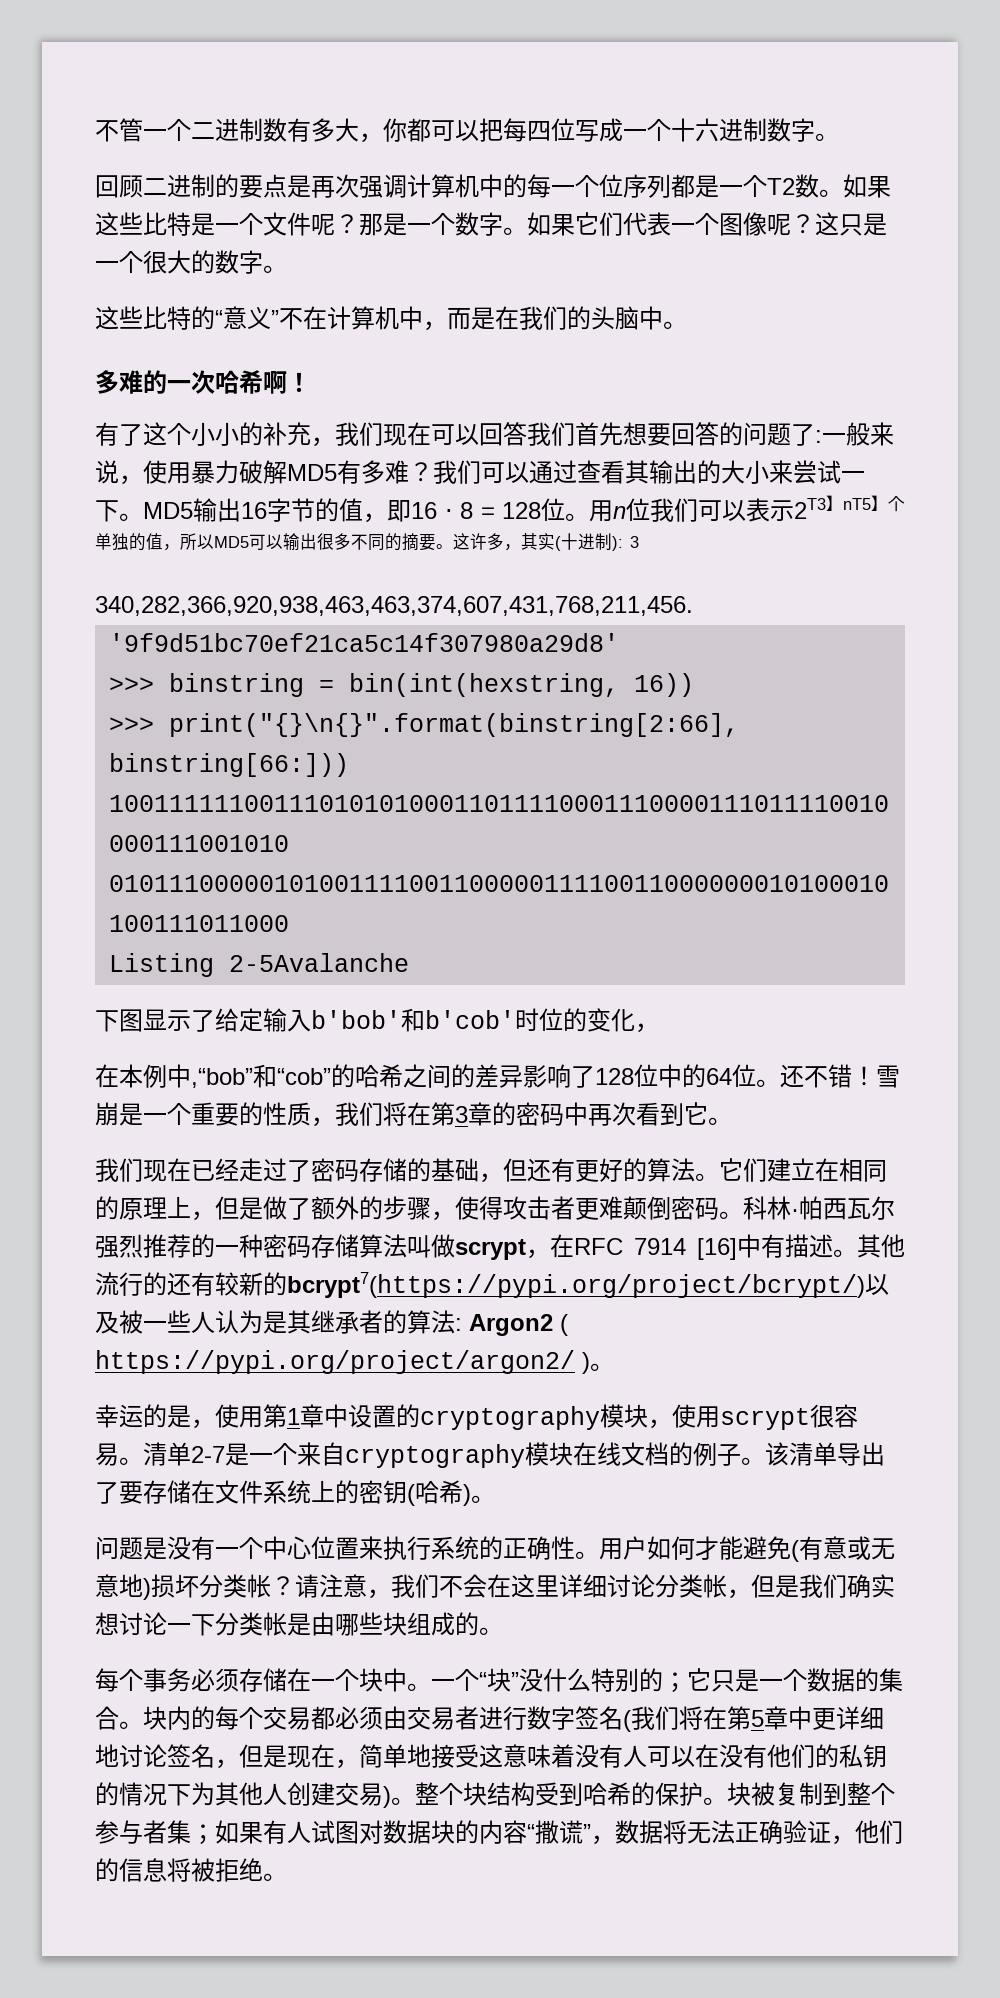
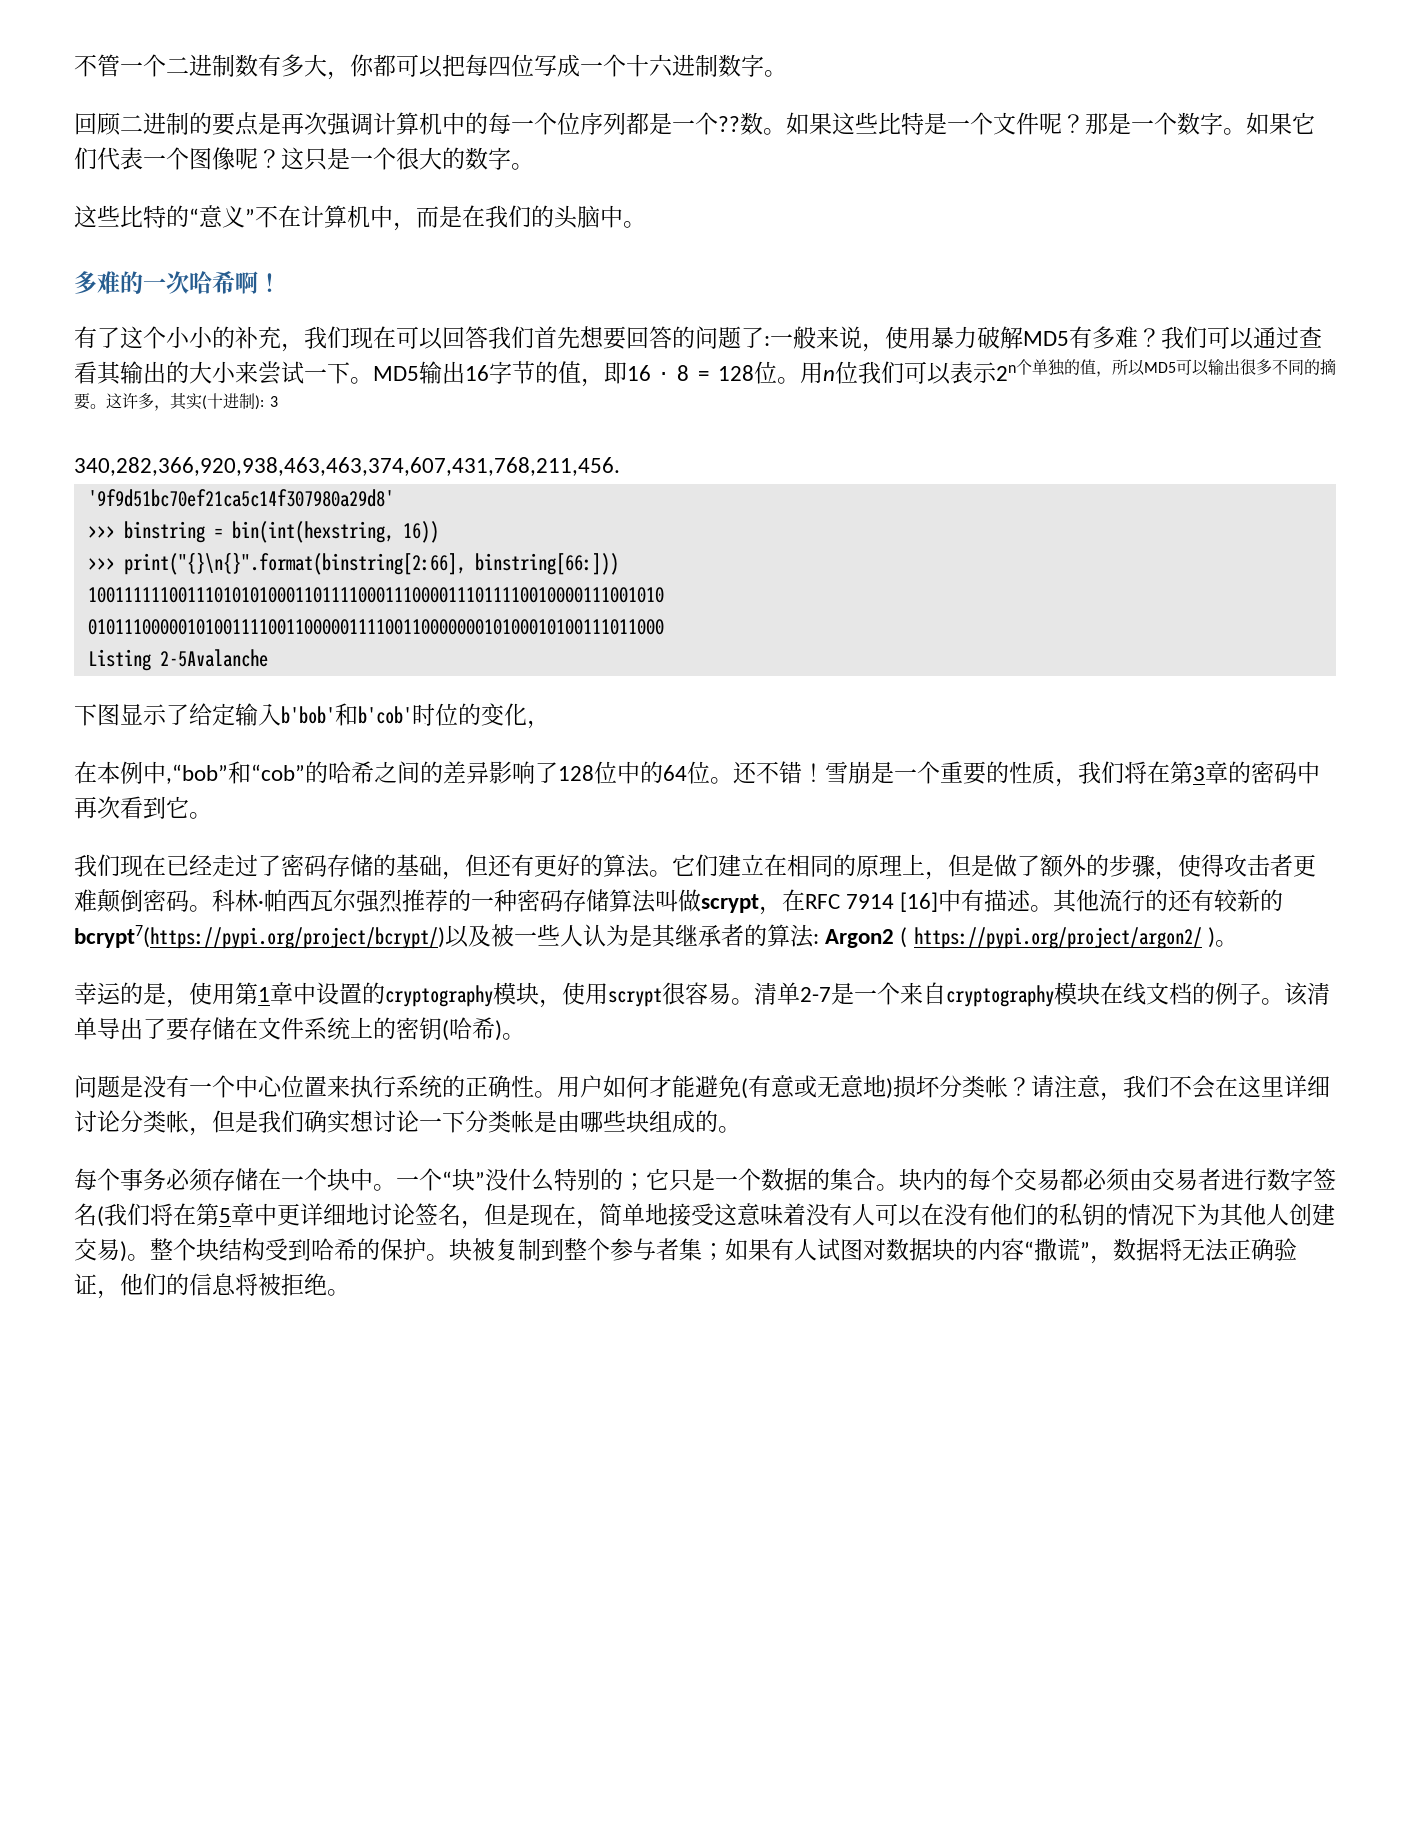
- 回顾二进制的要点是再次强调计算机中的每一个位序列都是一个T2数。
+ 回顾二进制的要点是再次强调计算机中的每一个位序列都是一个??数。
- 用n位我们可以表示2T3】nT5】个单独的值，所以MD5可以输出很多不同的摘要。
+ 用n位我们可以表示2n个单独的值，所以MD5可以输出很多不同的摘要。

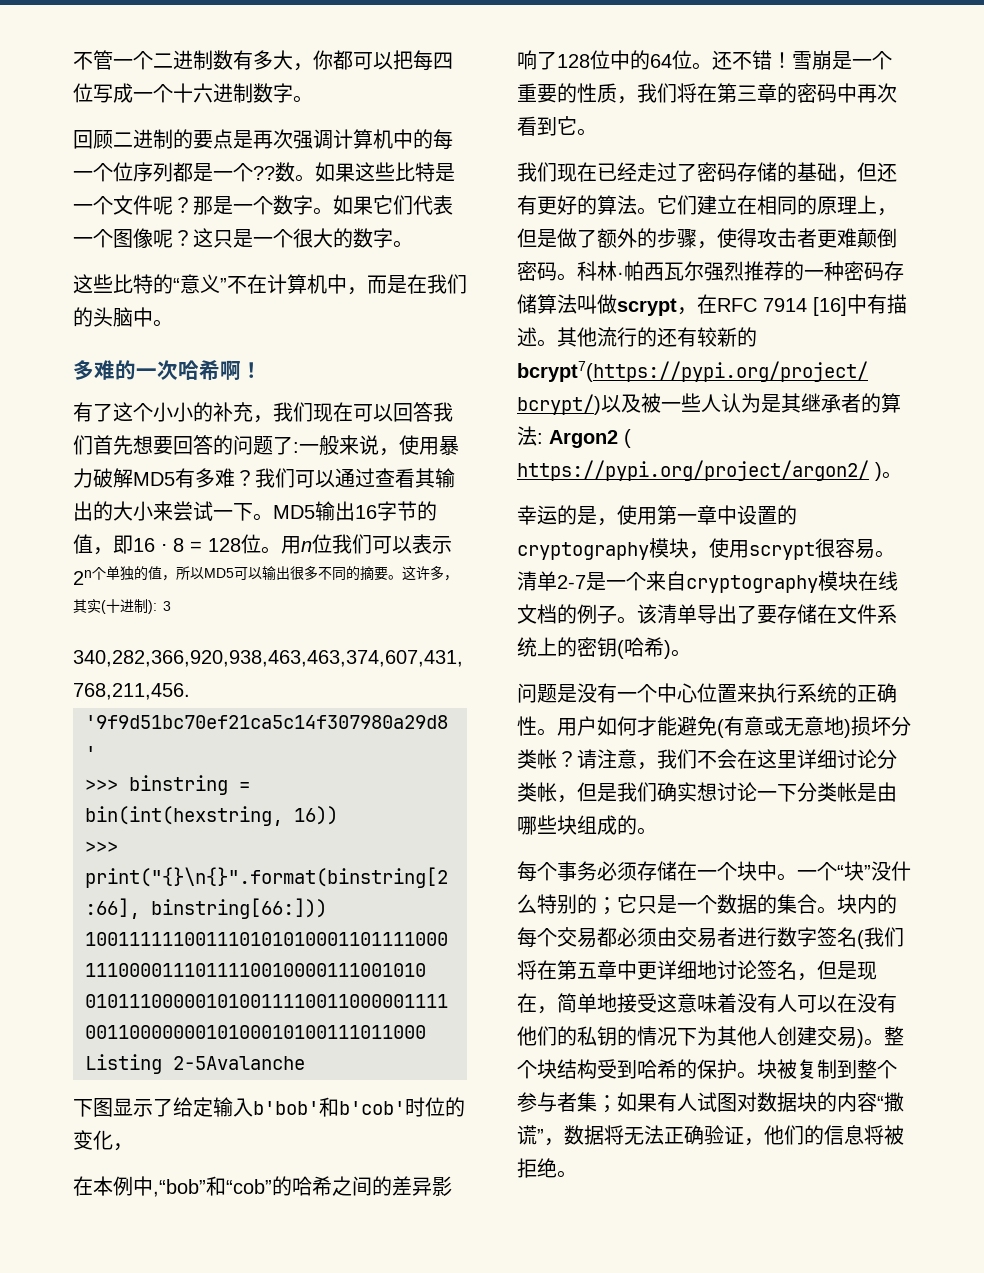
- 雪崩是一个重要的性质，我们将在第3章的密码中再次看到它。
+ 雪崩是一个重要的性质，我们将在第三章的密码中再次看到它。
- 幸运的是，使用第1章中设置的cryptography模块，使用scrypt很容易。
+ 幸运的是，使用第一章中设置的cryptography模块，使用scrypt很容易。
- 块内的每个交易都必须由交易者进行数字签名(我们将在第5章中更详细地讨论签名，但是现在，简单地接受这意味着没有人可以在没有他们的私钥的情况下为其他人创建交易)。
+ 块内的每个交易都必须由交易者进行数字签名(我们将在第五章中更详细地讨论签名，但是现在，简单地接受这意味着没有人可以在没有他们的私钥的情况下为其他人创建交易)。

